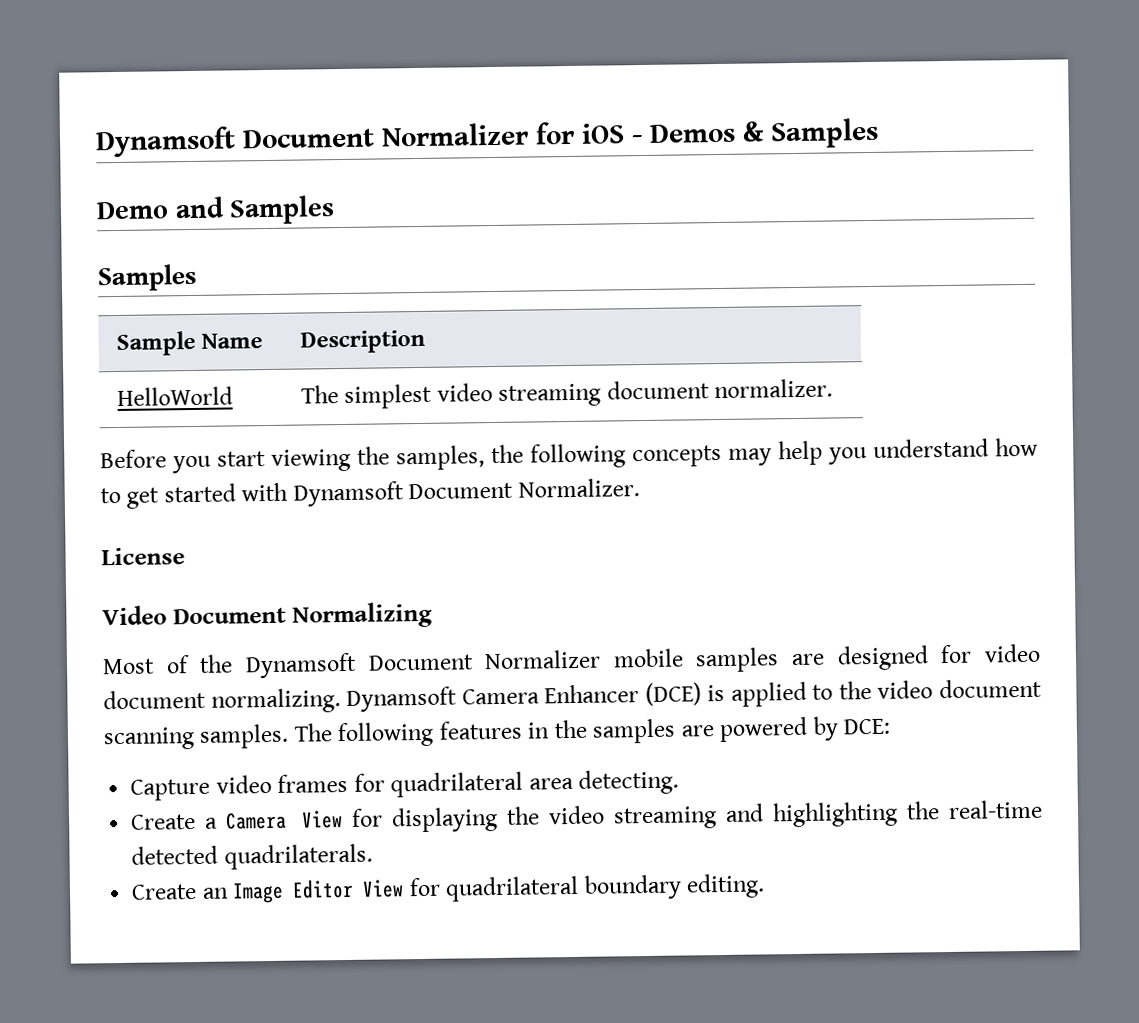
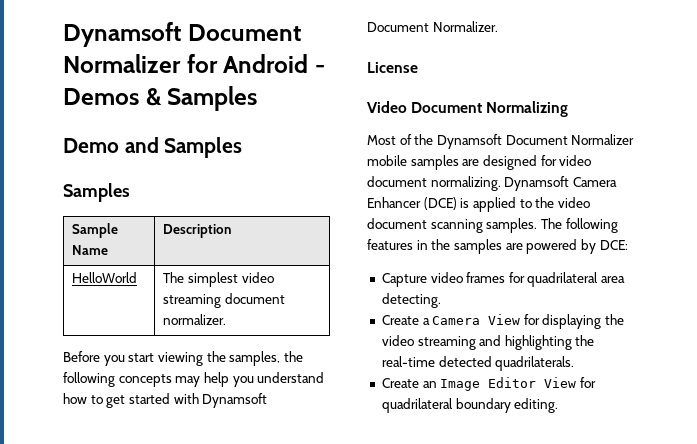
- Dynamsoft Document Normalizer for iOS - Demos & Samples
+ Dynamsoft Document Normalizer for Android - Demos & Samples

